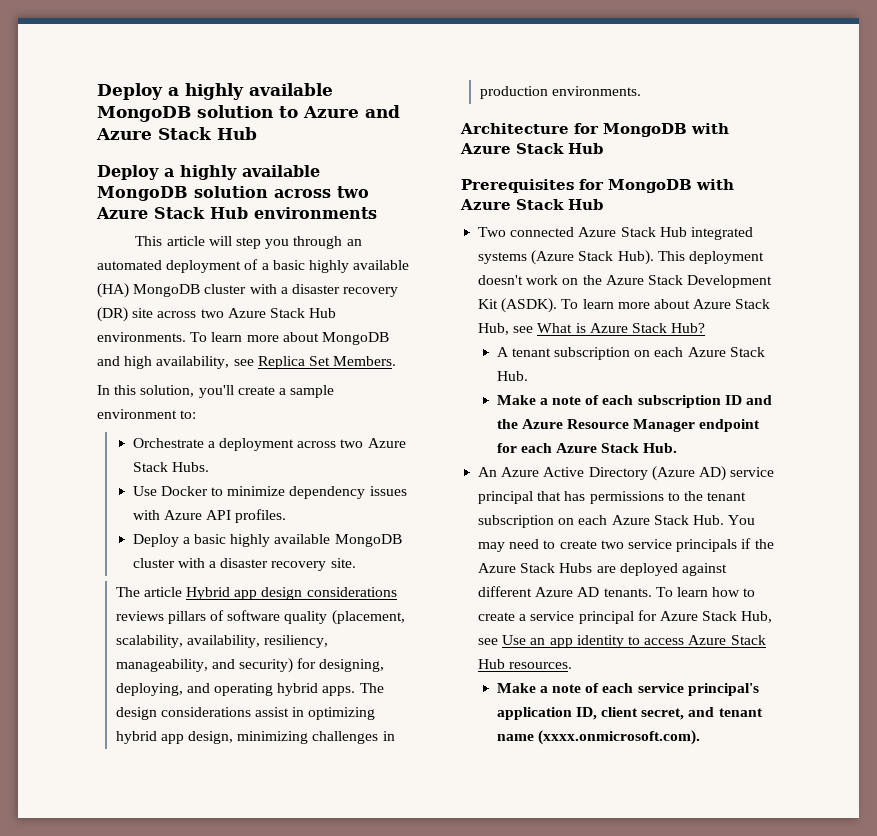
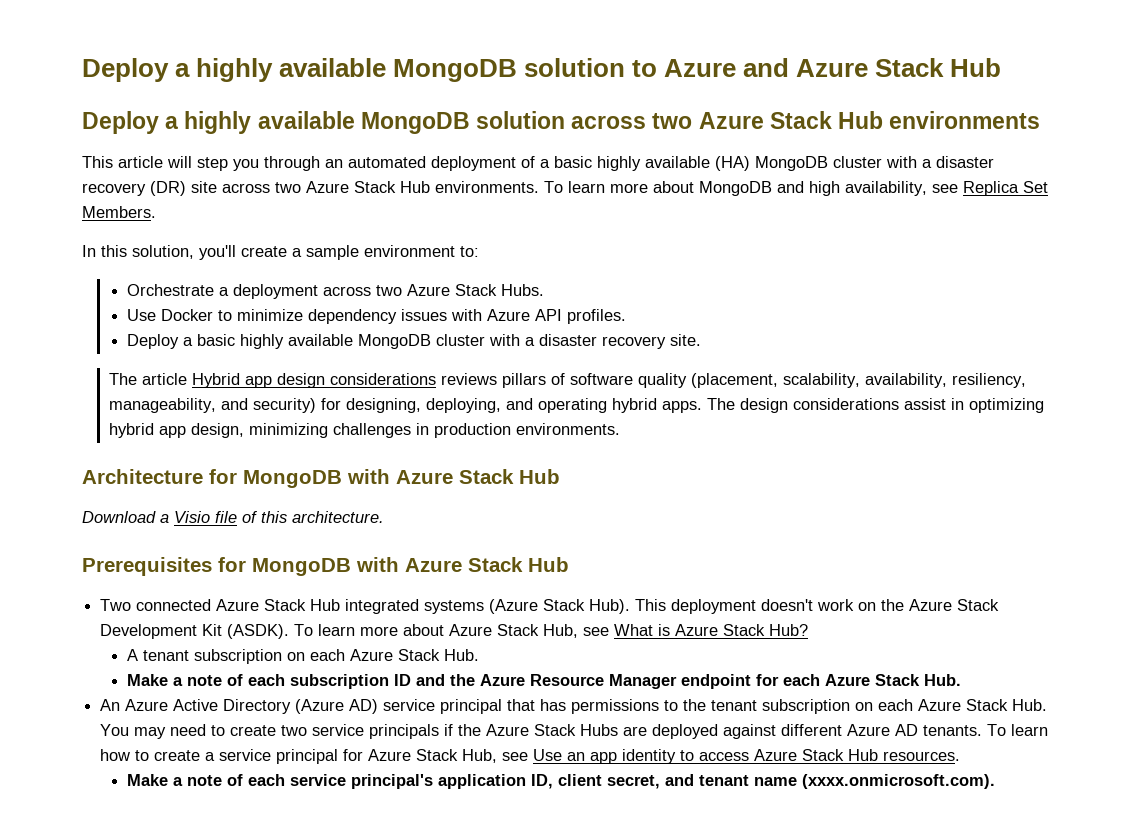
+ Download a Visio file of this architecture.

